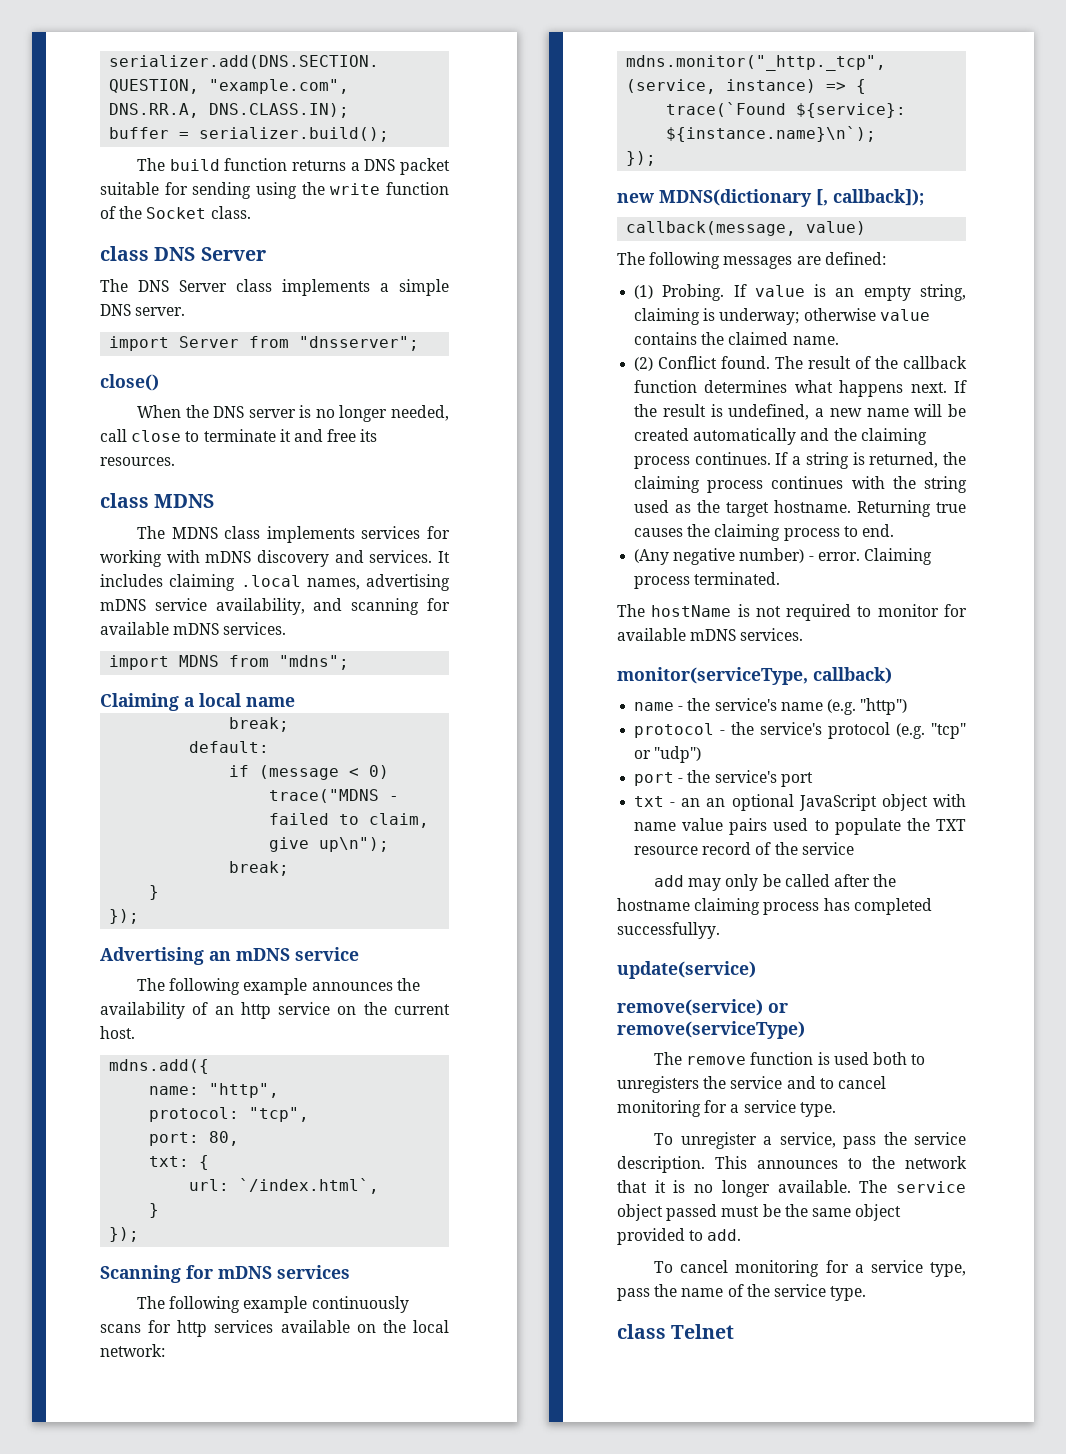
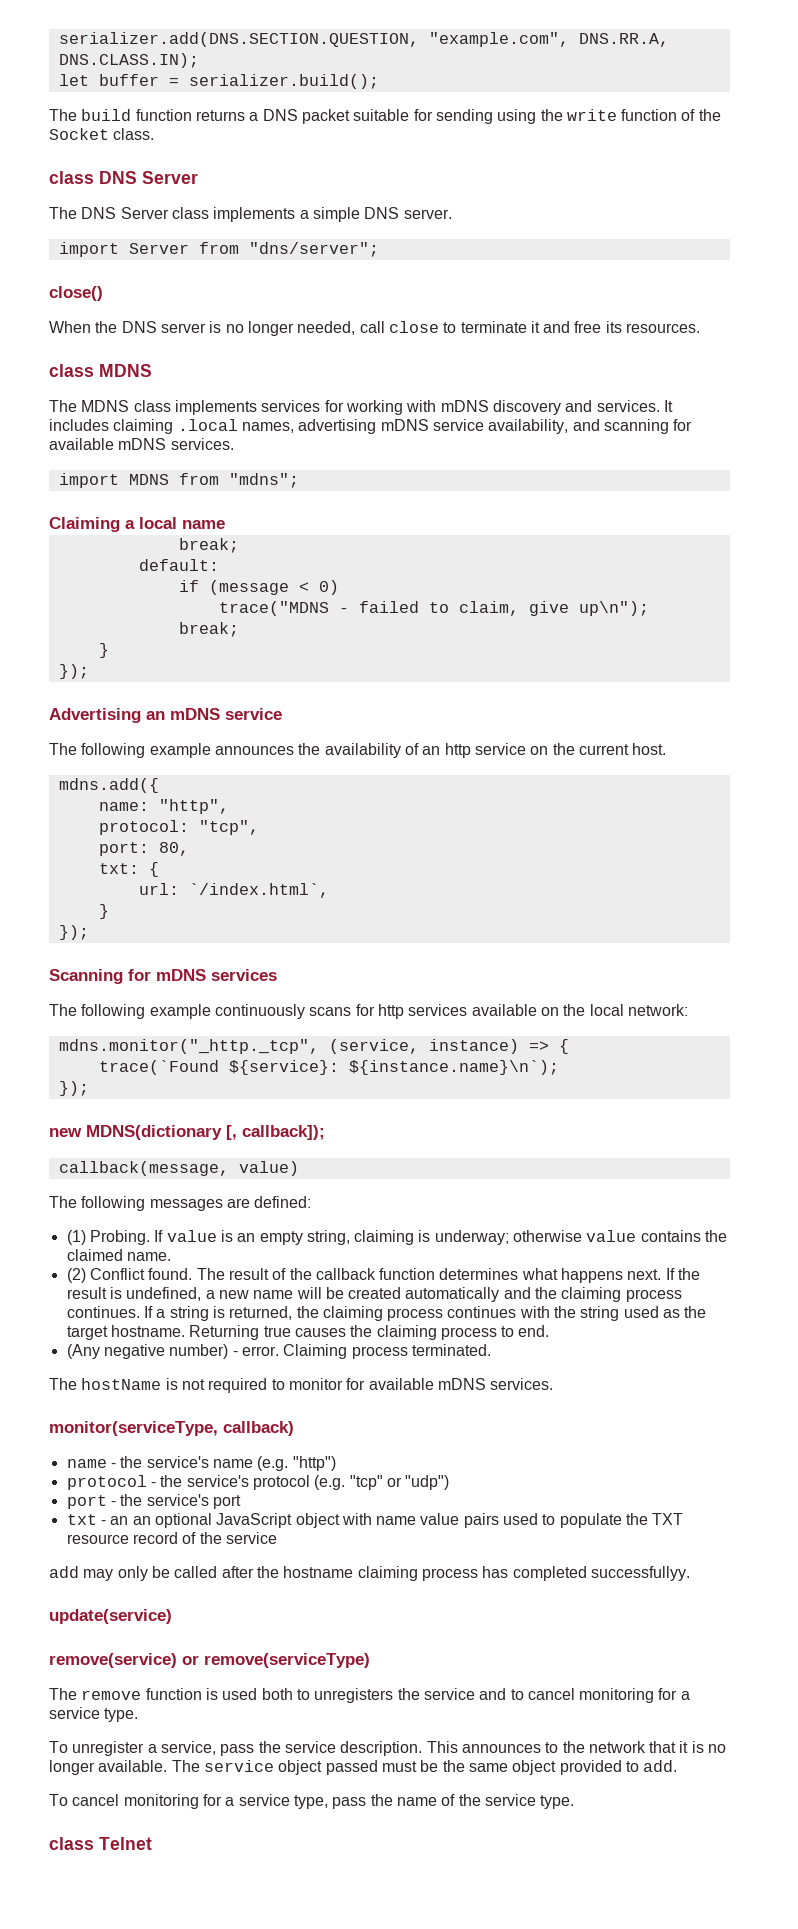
- buffer = serializer.build();
+ let buffer = serializer.build();
- import Server from "dnsserver";
+ import Server from "dns/server";

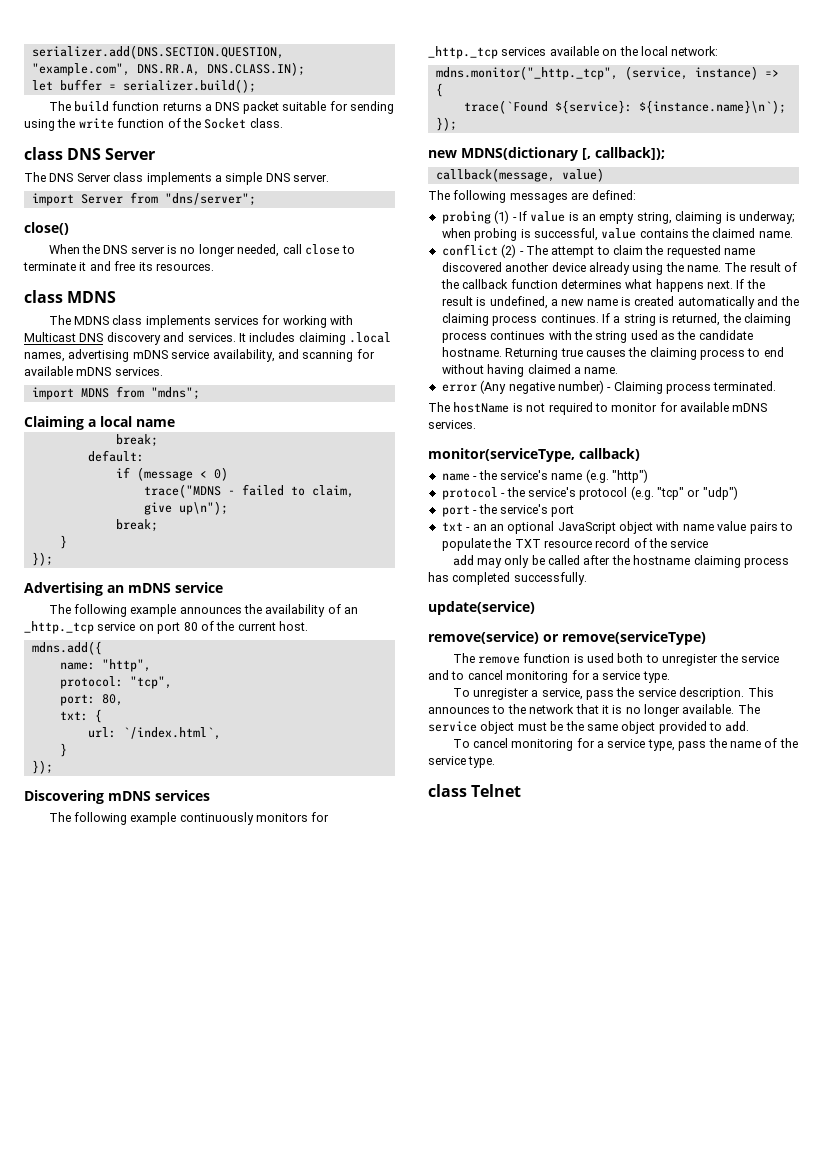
- The MDNS class implements services for working with mDNS discovery and services.
+ The MDNS class implements services for working with Multicast DNS discovery and services.
- The following example announces the availability of an http service on the current host.
+ The following example announces the availability of an _http._tcp service on port 80 of the current host.
- Scanning for mDNS services
+ Discovering mDNS services
- The following example continuously scans for http services available on the local network:
+ The following example continuously monitors for _http._tcp services available on the local network:
- (1) Probing. If value is an empty string, claiming is underway; otherwise value contains the claimed name.
+ probing (1) - If value is an empty string, claiming is underway; when probing is successful, value contains the claimed name.
- (2) Conflict found.
+ conflict (2) - The attempt to claim the requested name discovered another device already using the name.
- If the result is undefined, a new name will be created automatically and the claiming process continues.
+ If the result is undefined, a new name is created automatically and the claiming process continues.
- If a string is returned, the claiming process continues with the string used as the target hostname.
+ If a string is returned, the claiming process continues with the string used as the candidate hostname.
- Returning true causes the claiming process to end.
- (Any negative number) - error. Claiming process terminated.
+ Returning true causes the claiming process to end without having claimed a name.
+ error (Any negative number) - Claiming process terminated.
- txt - an an optional JavaScript object with name value pairs used to populate the TXT resource record of the service
+ txt - an an optional JavaScript object with name value pairs to populate the TXT resource record of the service
- add may only be called after the hostname claiming process has completed successfullyy.
+ add may only be called after the hostname claiming process has completed successfully.
- The remove function is used both to unregisters the service and to cancel monitoring for a service type.
+ The remove function is used both to unregister the service and to cancel monitoring for a service type.
- The service object passed must be the same object provided to add.
+ The service object must be the same object provided to add.

